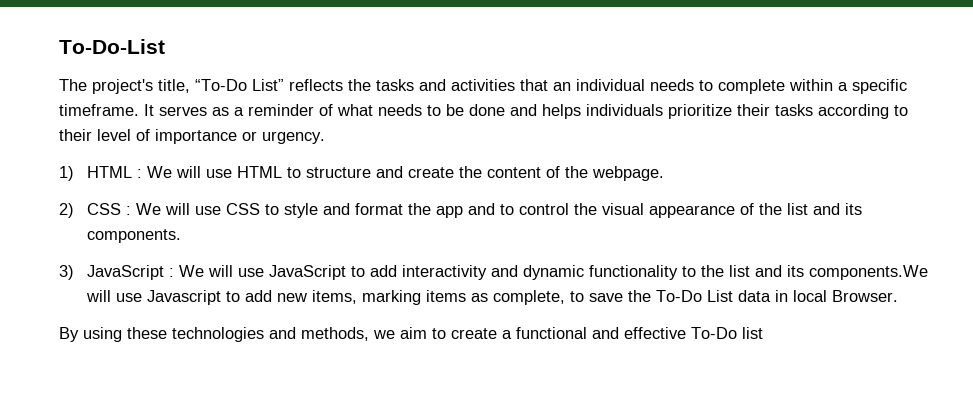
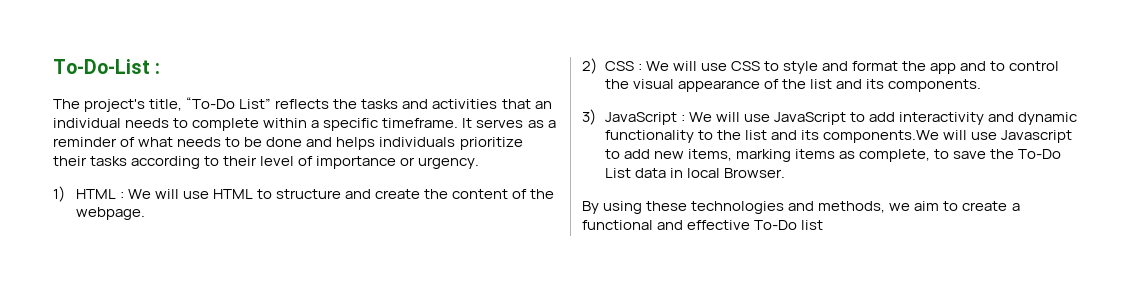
- To-Do-List
+ To-Do-List :

